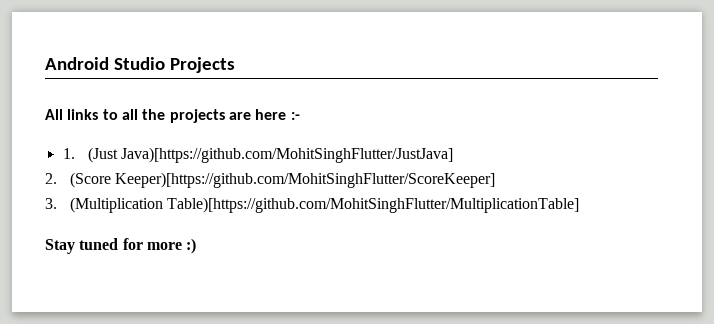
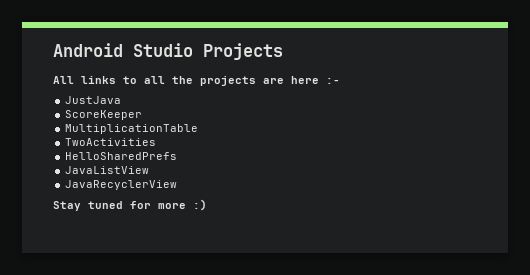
- 1. (Just Java)[https://github.com/MohitSinghFlutter/JustJava]
- 2. (Score Keeper)[https://github.com/MohitSinghFlutter/ScoreKeeper]
- 3. (Multiplication Table)[https://github.com/MohitSinghFlutter/MultiplicationTable]
+ JustJava
+ ScoreKeeper
+ MultiplicationTable
+ TwoActivities
+ HelloSharedPrefs
+ JavaListView
+ JavaRecyclerView

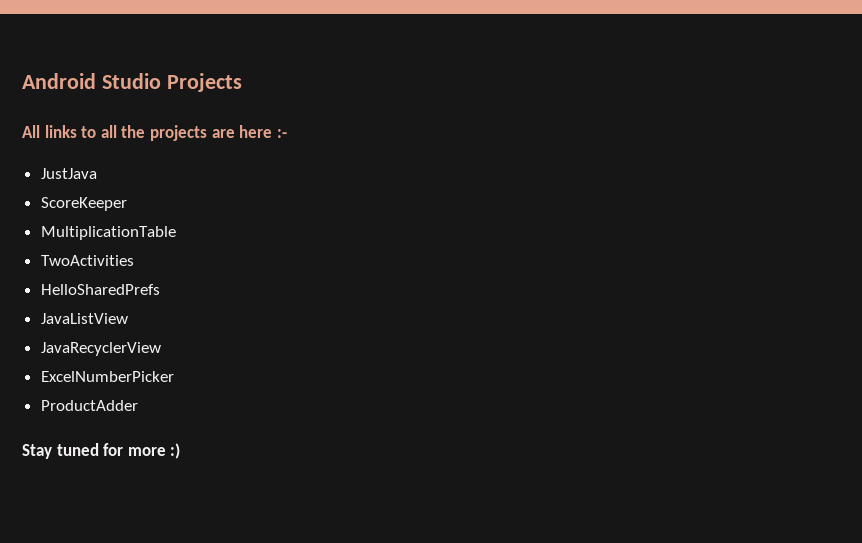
+ ExcelNumberPicker
+ ProductAdder

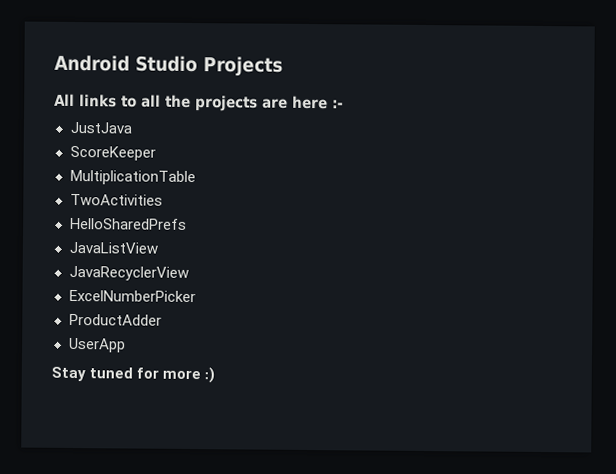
+ UserApp

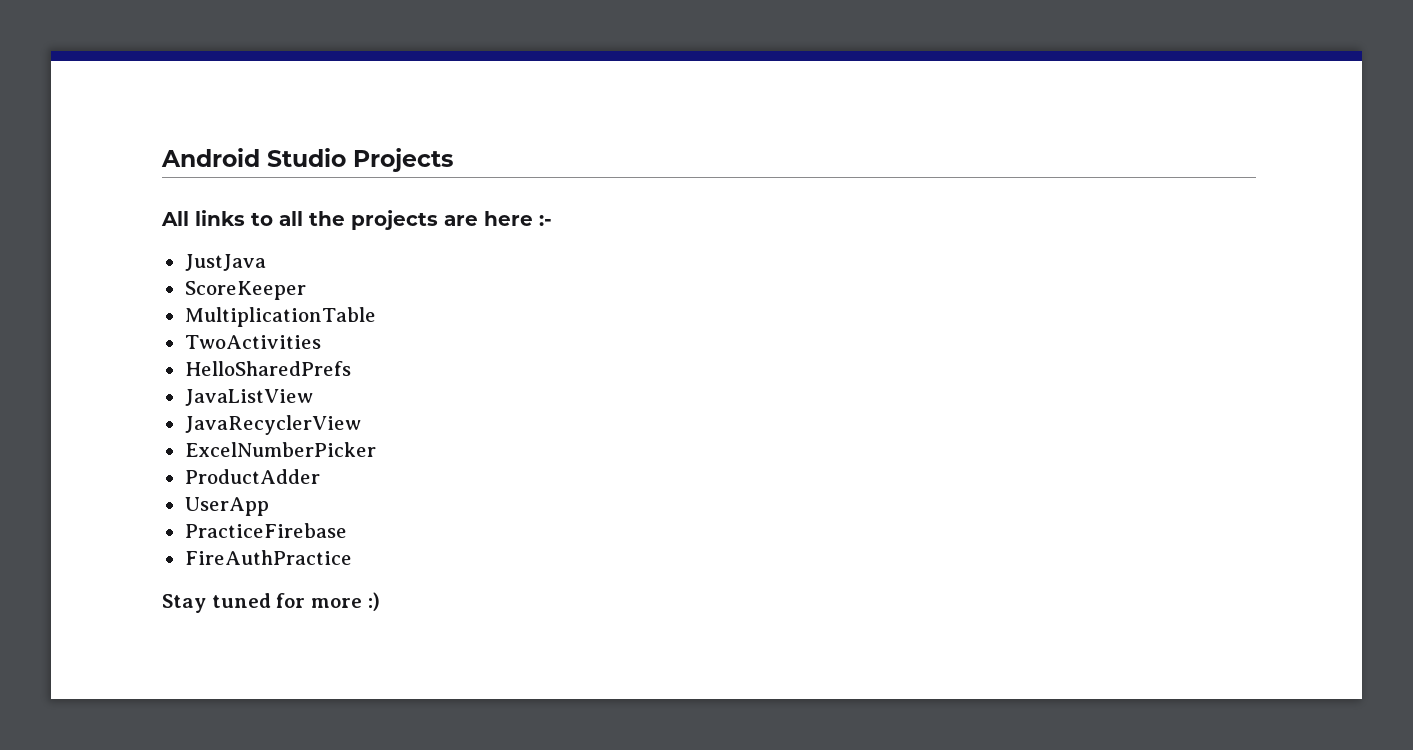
+ PracticeFirebase
+ FireAuthPractice

